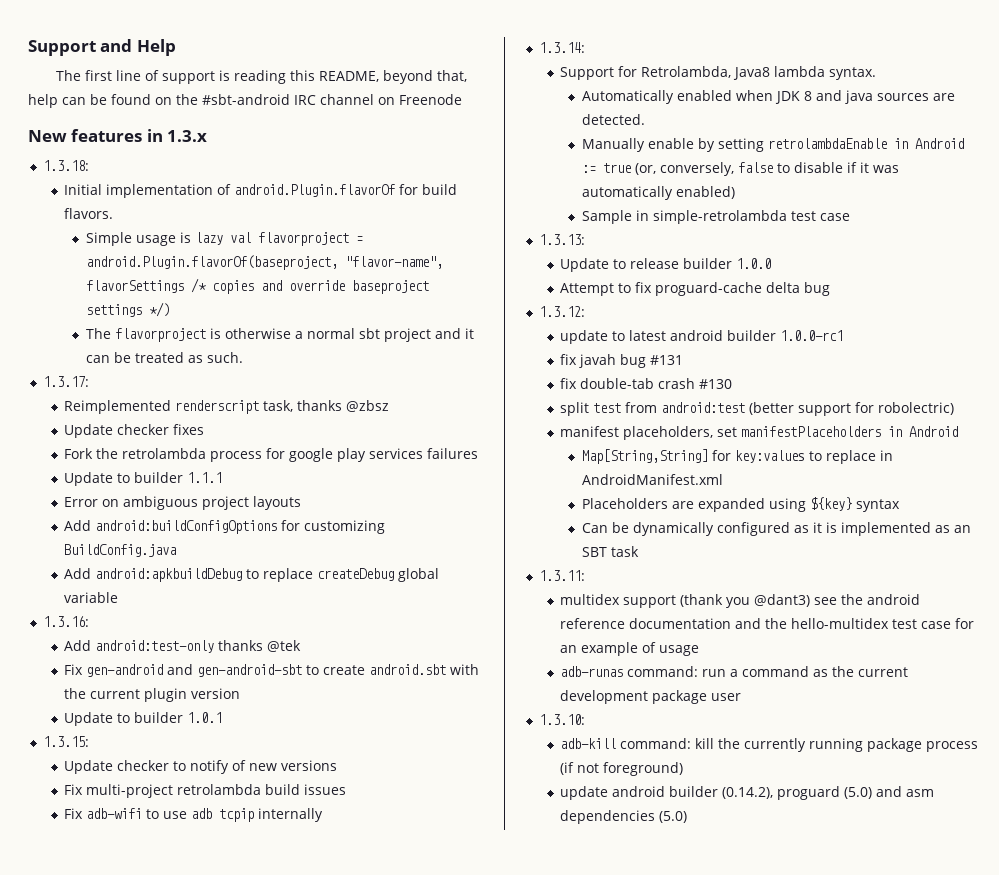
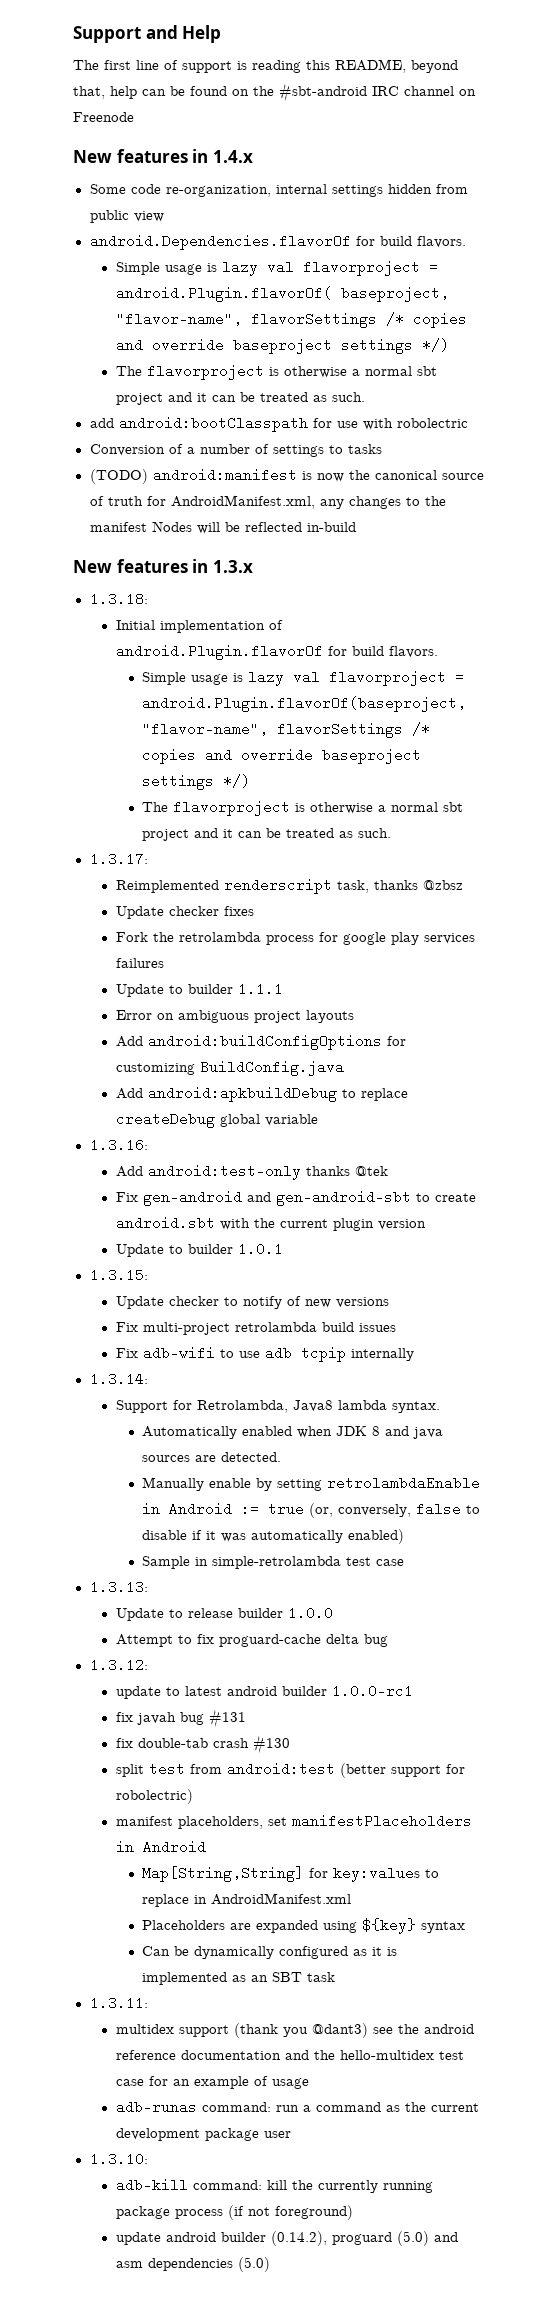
+ New features in 1.4.x
+ Some code re-organization, internal settings hidden from public view
+ android.Dependencies.flavorOf for build flavors.
+ Simple usage is lazy val flavorproject = android.Plugin.flavorOf( baseproject, "flavor-name", flavorSettings /* copies and override baseproject settings */)
+ The flavorproject is otherwise a normal sbt project and it can be treated as such.
+ add android:bootClasspath for use with robolectric
+ Conversion of a number of settings to tasks
+ (TODO) android:manifest is now the canonical source of truth for AndroidManifest.xml, any changes to the manifest Nodes will be reflected in-build

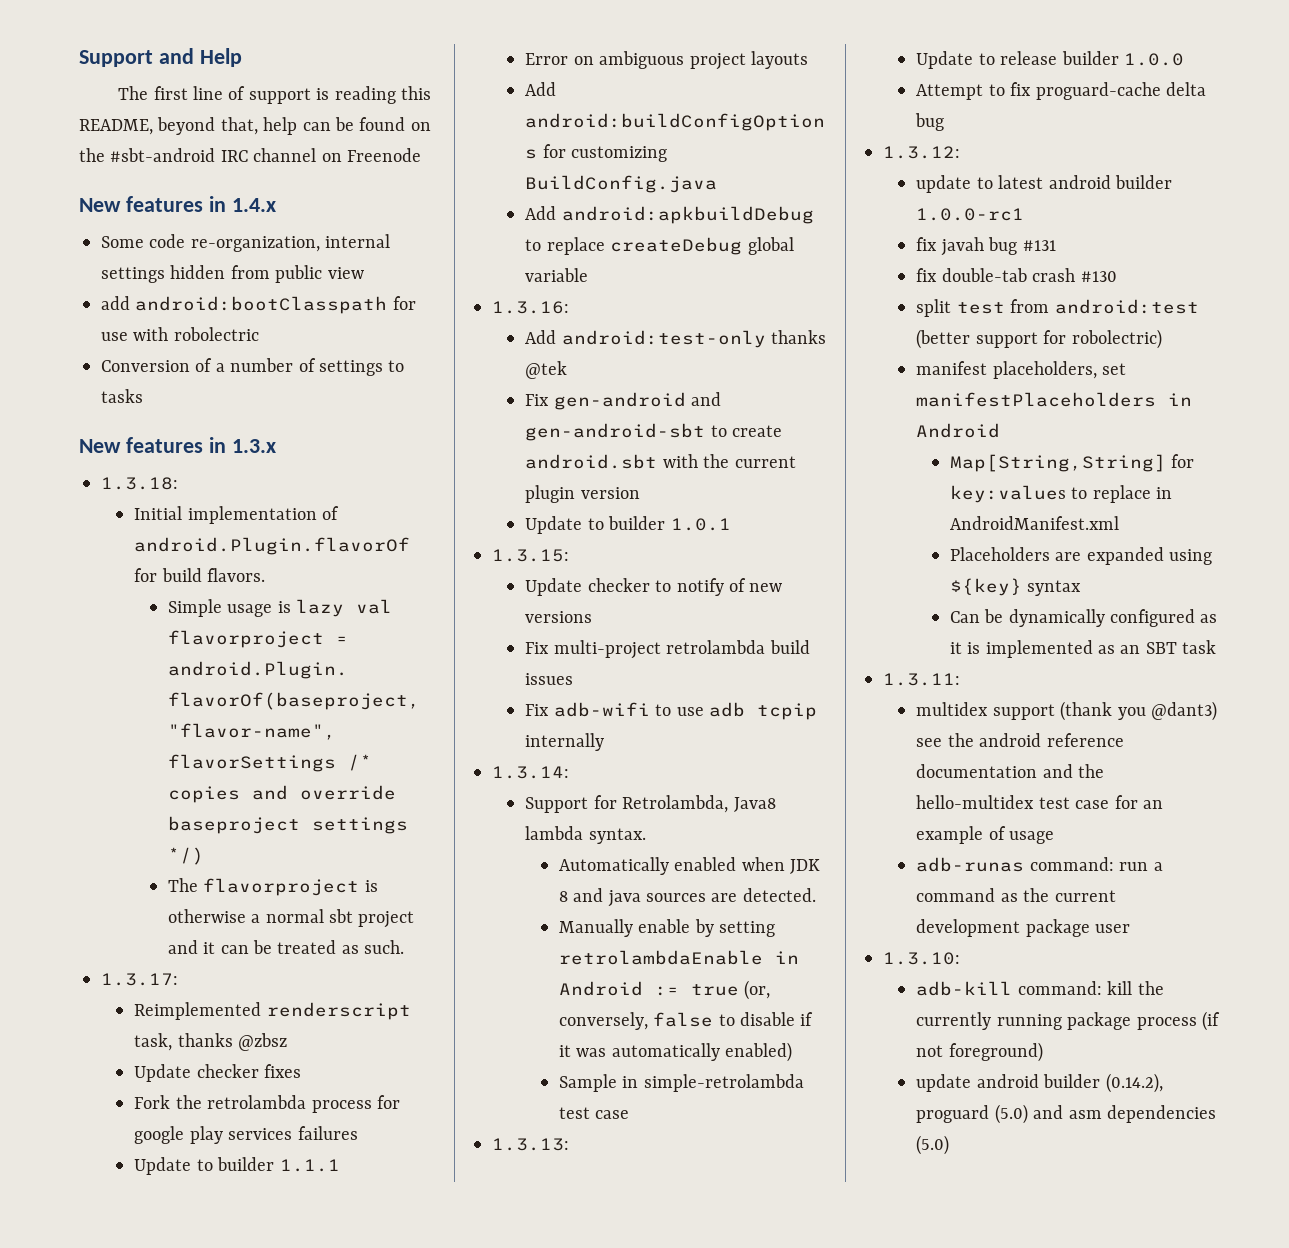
- android.Dependencies.flavorOf for build flavors.
- Simple usage is lazy val flavorproject = android.Plugin.flavorOf( baseproject, "flavor-name", flavorSettings /* copies and override baseproject settings */)
- The flavorproject is otherwise a normal sbt project and it can be treated as such.
- (TODO) android:manifest is now the canonical source of truth for AndroidManifest.xml, any changes to the manifest Nodes will be reflected in-build

